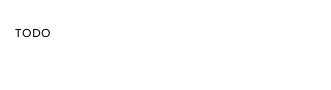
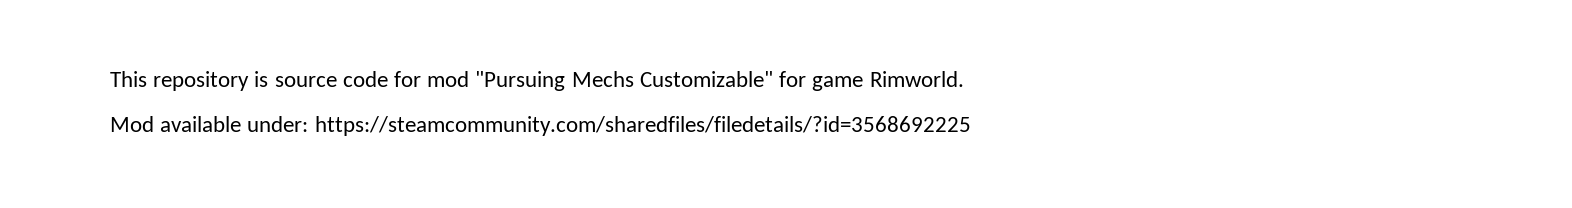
- TODO
+ This repository is source code for mod "Pursuing Mechs Customizable" for game Rimworld.
+ Mod available under: https://steamcommunity.com/sharedfiles/filedetails/?id=3568692225

